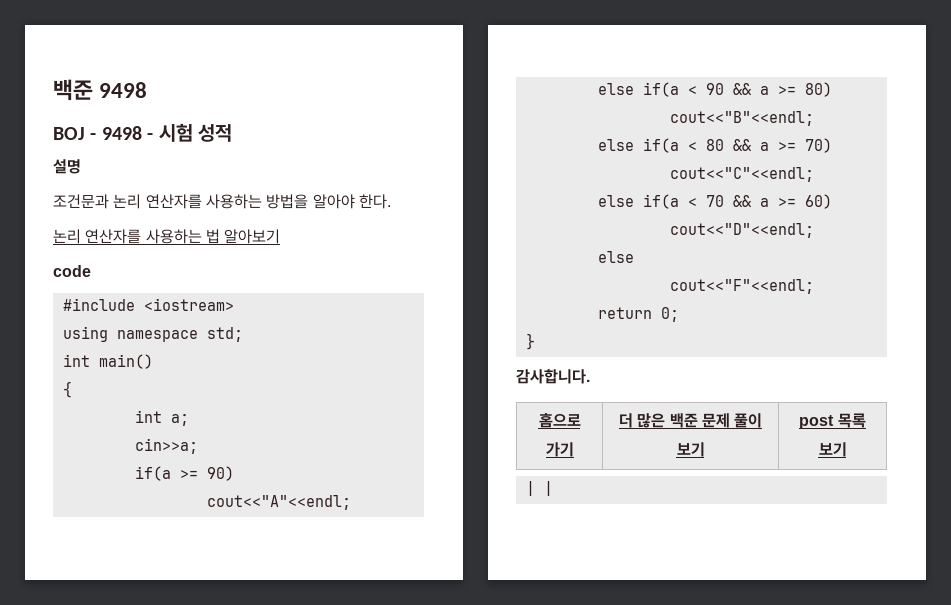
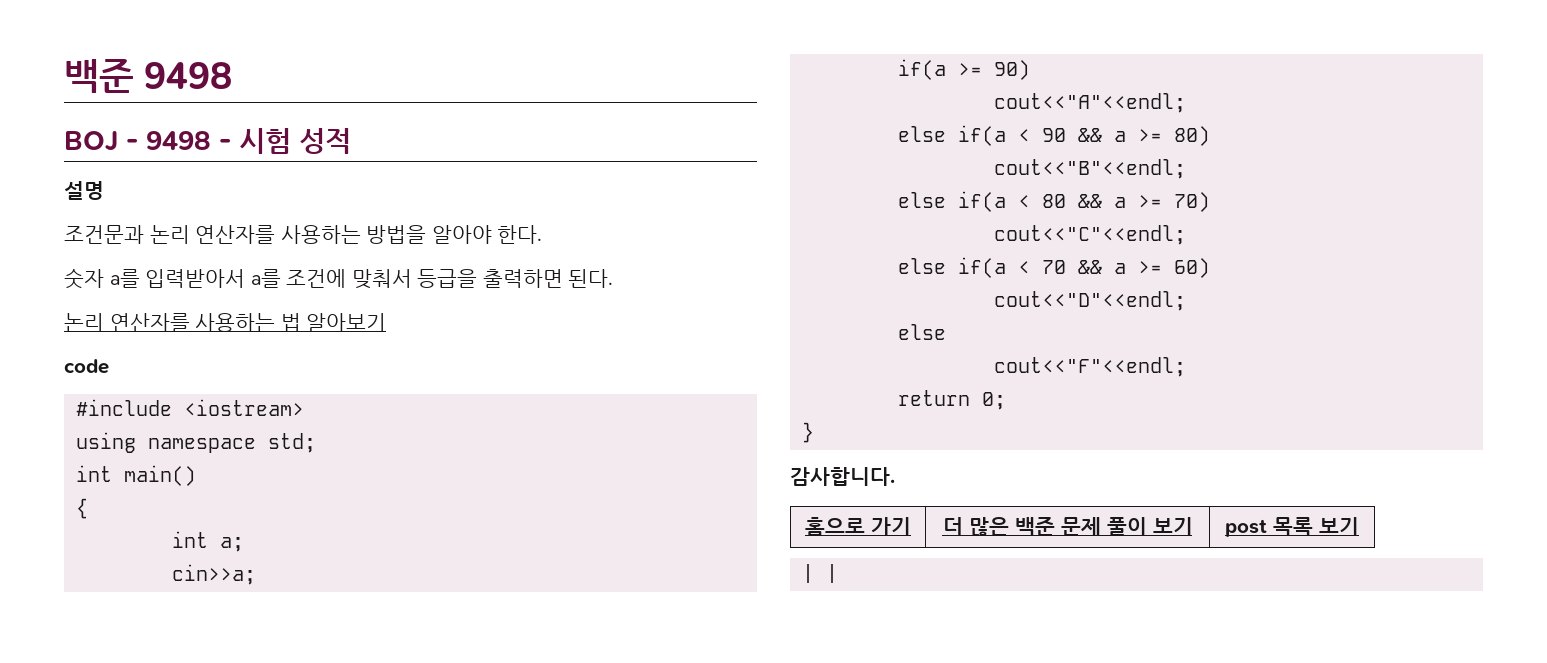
+ 숫자 a를 입력받아서 a를 조건에 맞춰서 등급을 출력하면 된다.

